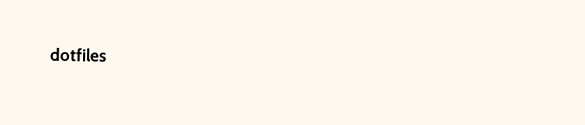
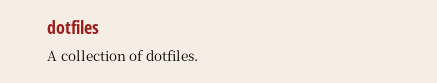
+ A collection of dotfiles.

